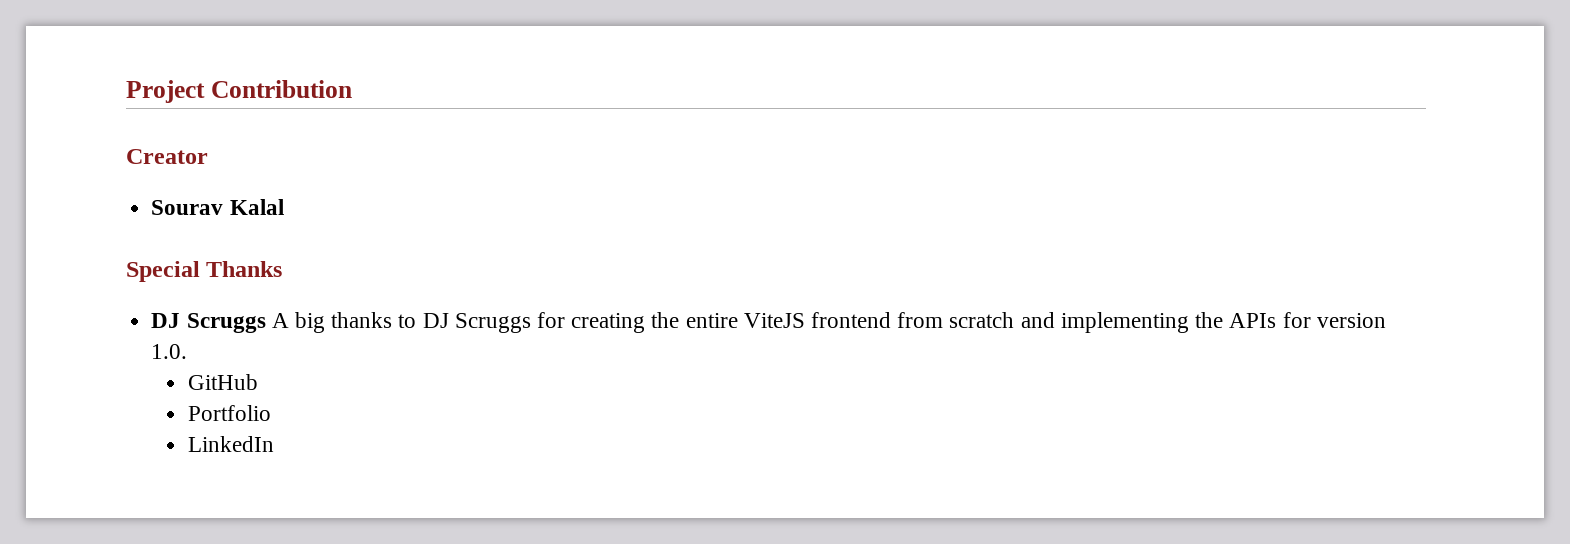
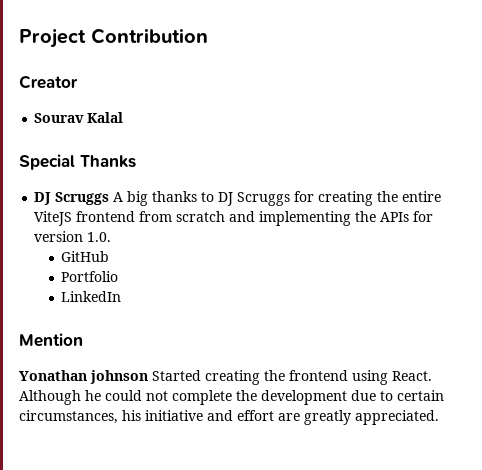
+ Mention
+ Yonathan johnson Started creating the frontend using React. Although he could not complete the development due to certain circumstances, his initiative and effort are greatly appreciated.

